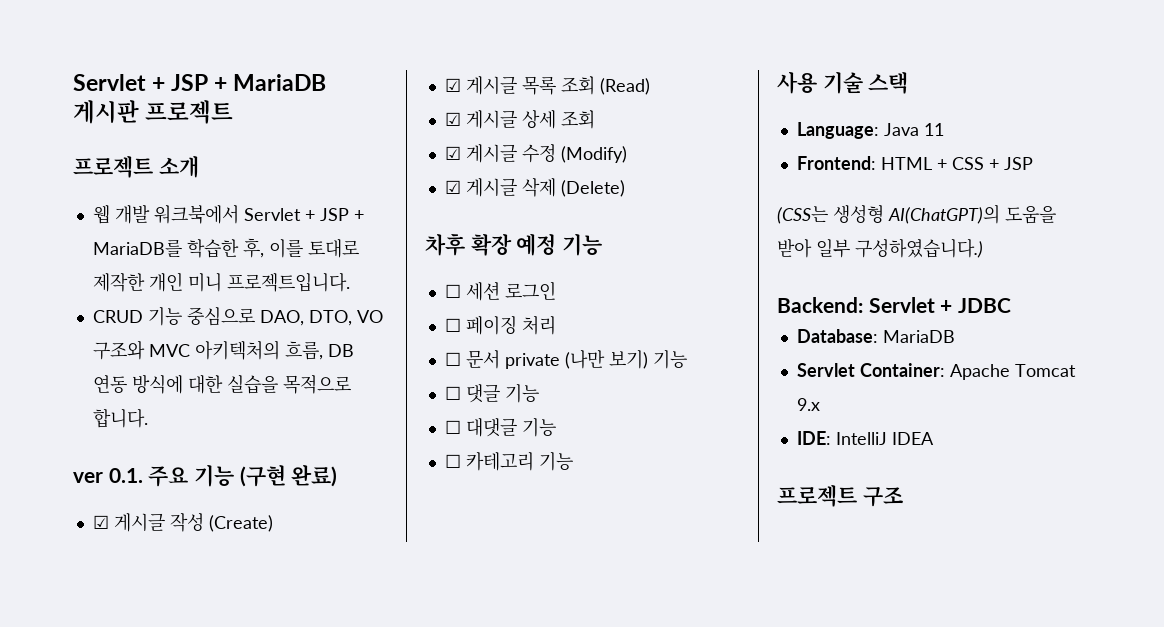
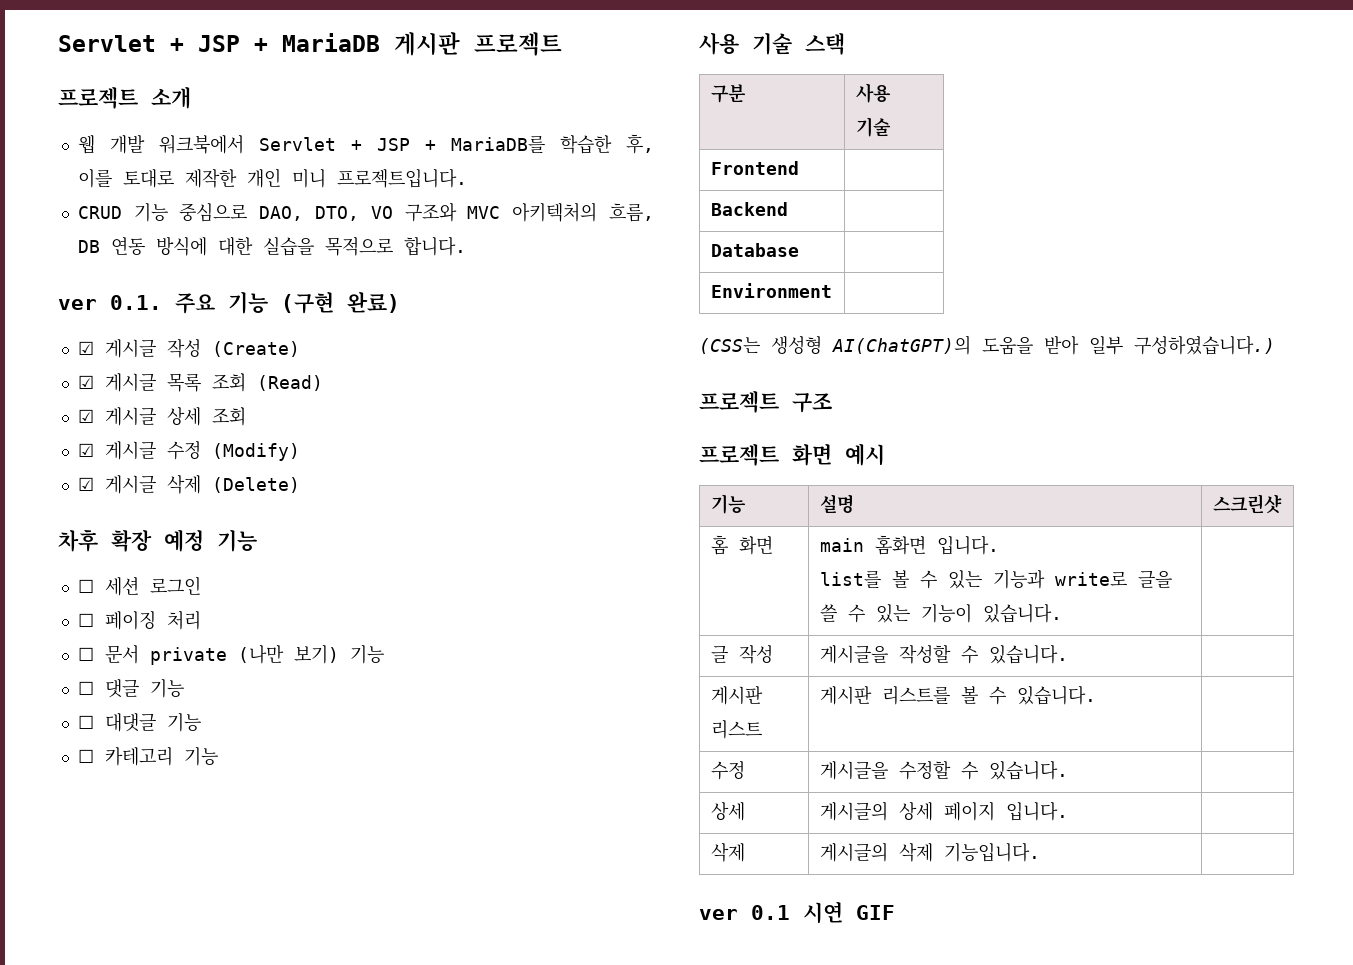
- Language: Java 11
- Frontend: HTML + CSS + JSP
+ 구분 | 사용 기술
+ Frontend |
+ Backend |
+ Database |
+ Environment |
- Backend: Servlet + JDBC
- Database: MariaDB
- Servlet Container: Apache Tomcat 9.x
- IDE: IntelliJ IDEA
  프로젝트 구조
+ 프로젝트 화면 예시
+ 기능 | 설명 | 스크린샷
+ 홈 화면 | main 홈화면 입니다.
+ list를 볼 수 있는 기능과 write로 글을 쓸 수 있는 기능이 있습니다. |
+ 글 작성 | 게시글을 작성할 수 있습니다. |
+ 게시판 리스트 | 게시판 리스트를 볼 수 있습니다. |
+ 수정 | 게시글을 수정할 수 있습니다. |
+ 상세 | 게시글의 상세 페이지 입니다. |
+ 삭제 | 게시글의 삭제 기능입니다. |
+ ver 0.1 시연 GIF

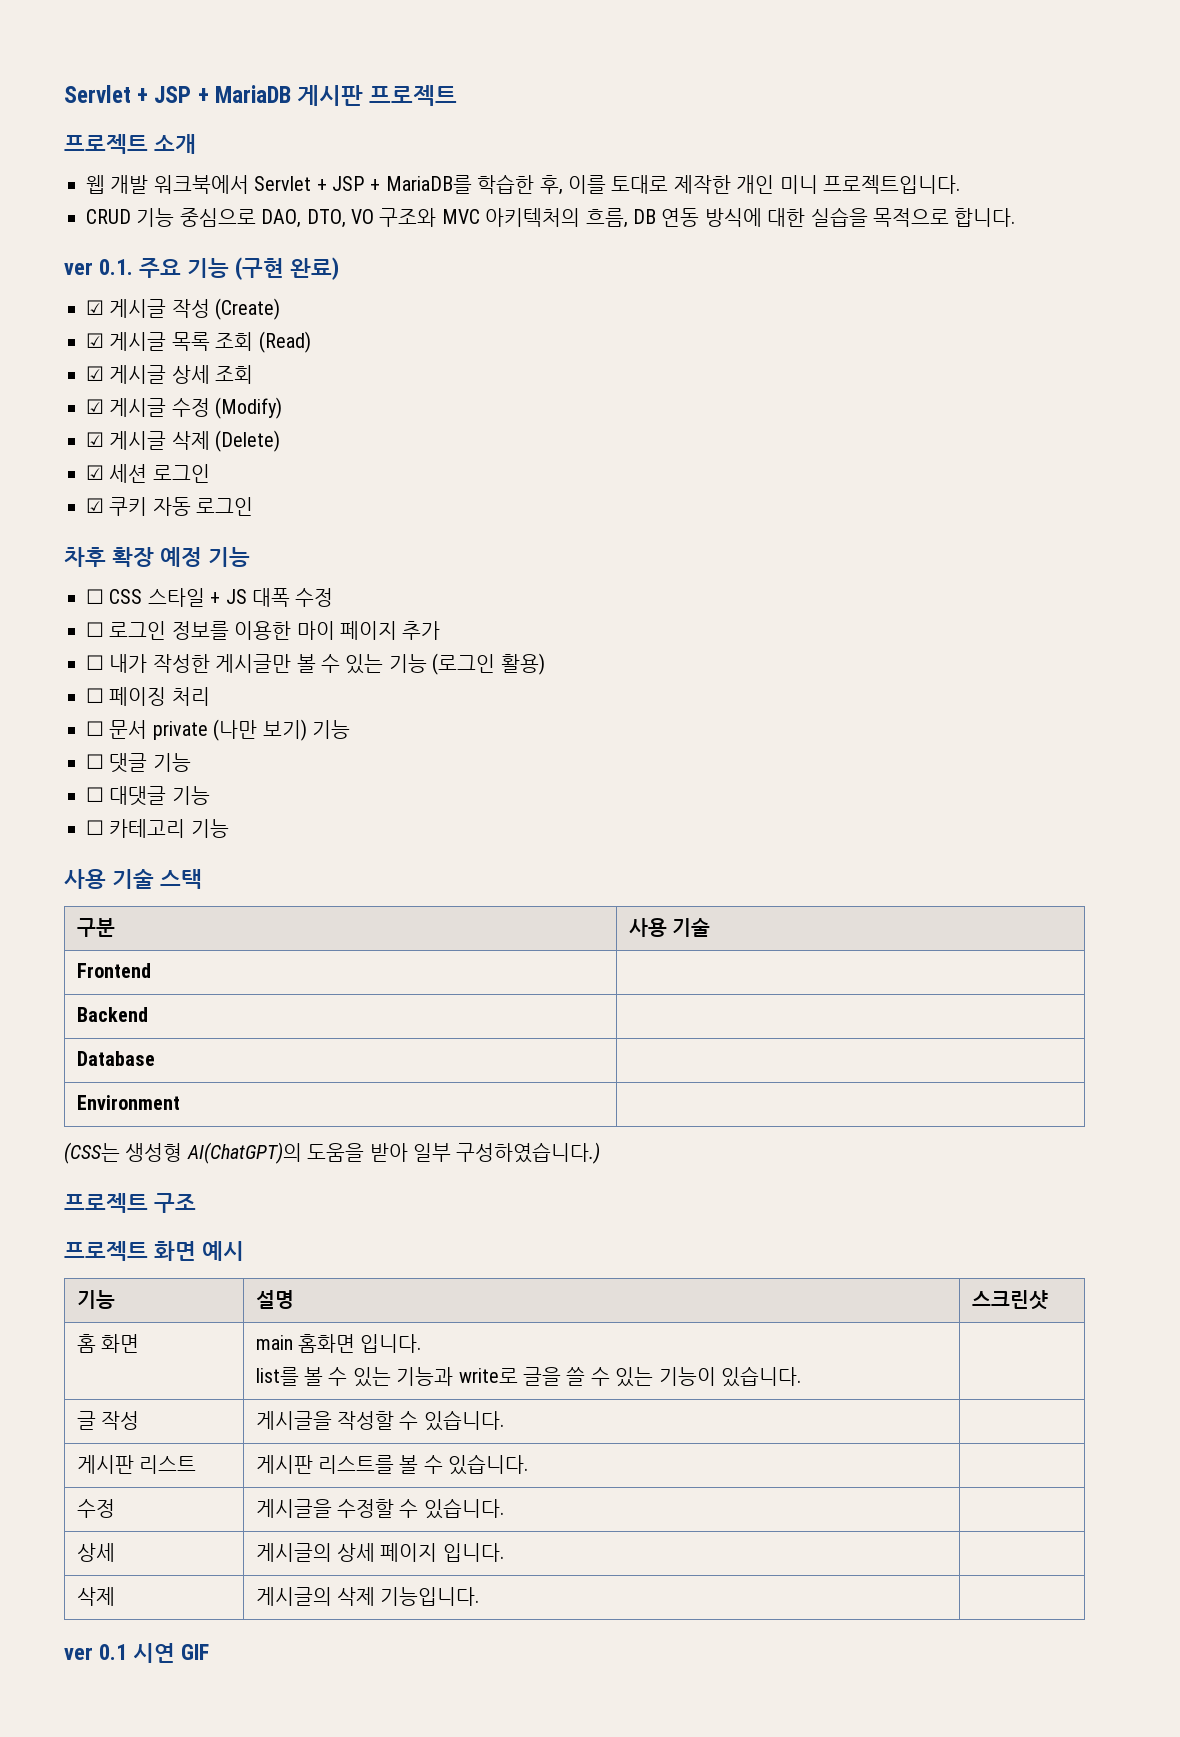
+ ☑ 세션 로그인
+ ☑ 쿠키 자동 로그인
- ☐ 세션 로그인
+ ☐ CSS 스타일 + JS 대폭 수정
+ ☐ 로그인 정보를 이용한 마이 페이지 추가
+ ☐ 내가 작성한 게시글만 볼 수 있는 기능 (로그인 활용)

